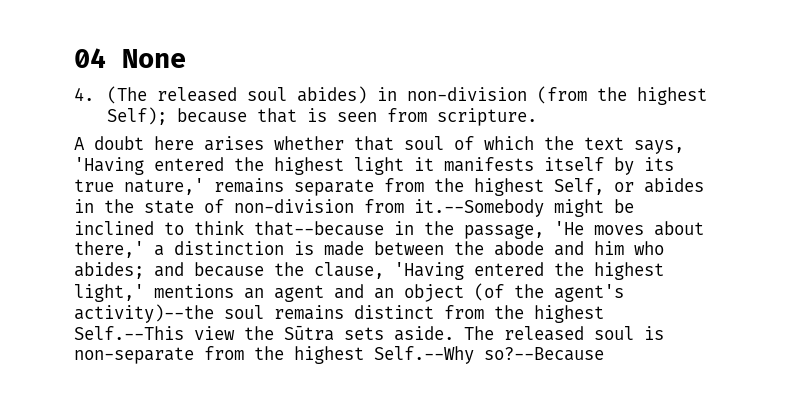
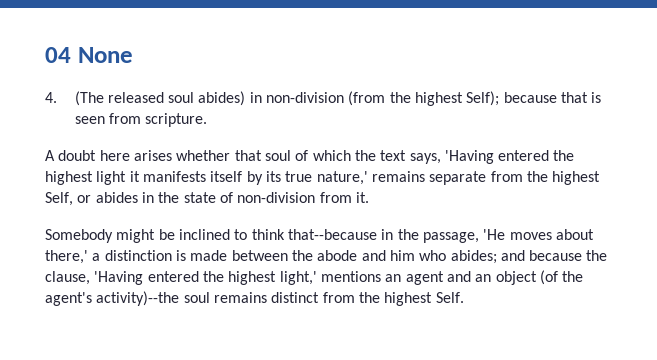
- A doubt here arises whether that soul of which the text says, 'Having entered the highest light it manifests itself by its true nature,' remains separate from the highest Self, or abides in the state of non-division from it.--Somebody might be inclined to think that--because in the passage, 'He moves about there,' a distinction is made between the abode and him who abides;
+ A doubt here arises whether that soul of which the text says, 'Having entered the highest light it manifests itself by its true nature,' remains separate from the highest Self, or abides in the state of non-division from it.
+ Somebody might be inclined to think that--because in the passage, 'He moves about there,' a distinction is made between the abode and him who abides;
- and because the clause, 'Having entered the highest light,' mentions an agent and an object (of the agent's activity)--the soul remains distinct from the highest Self.--This view the Sūtra sets aside. The released soul is non-separate from the highest Self.--Why so?--Because
+ and because the clause, 'Having entered the highest light,' mentions an agent and an object (of the agent's activity)--the soul remains distinct from the highest Self.

